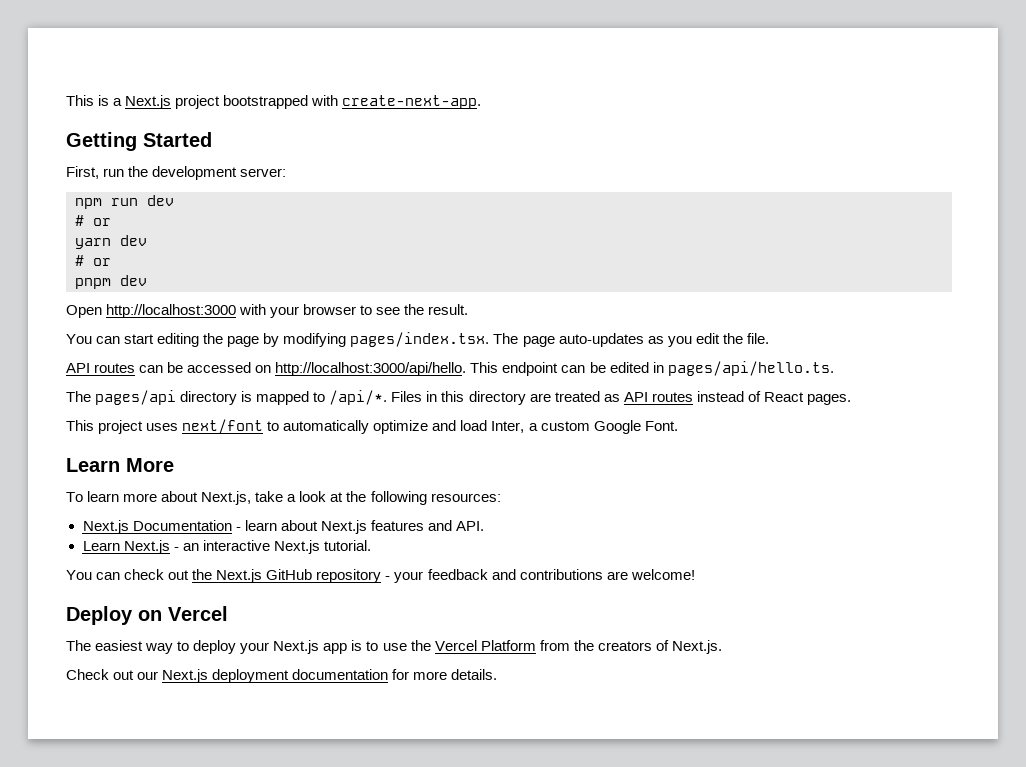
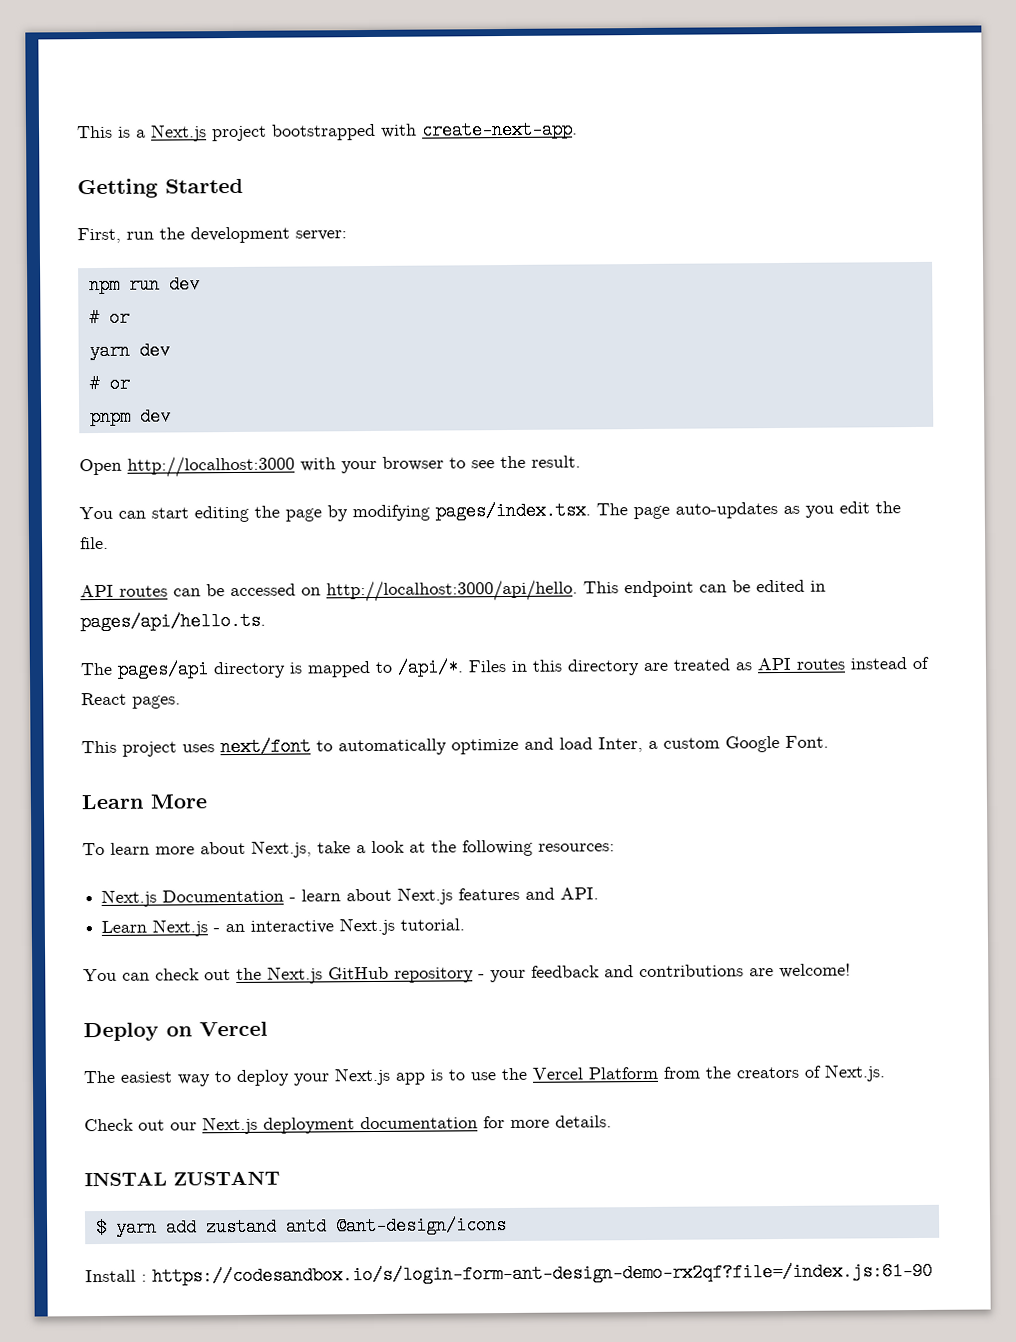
+ INSTAL ZUSTANT
+ $ yarn add zustand antd @ant-design/icons
+ Install : https://codesandbox.io/s/login-form-ant-design-demo-rx2qf?file=/index.js:61-90

